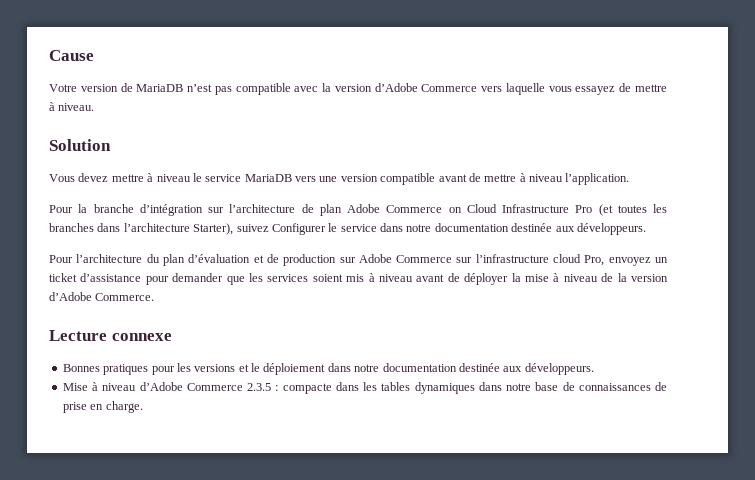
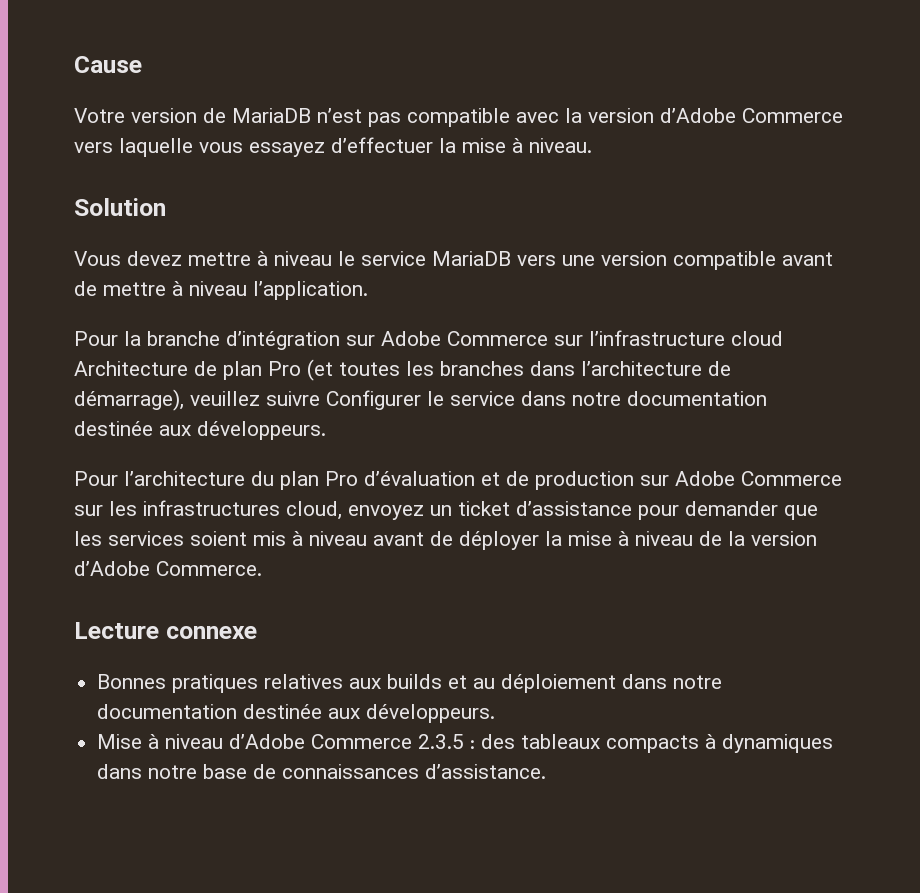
- Votre version de MariaDB n’est pas compatible avec la version d’Adobe Commerce vers laquelle vous essayez de mettre à niveau.
+ Votre version de MariaDB n’est pas compatible avec la version d’Adobe Commerce vers laquelle vous essayez d’effectuer la mise à niveau.
- Pour la branche d’intégration sur l’architecture de plan Adobe Commerce on Cloud Infrastructure Pro (et toutes les branches dans l’architecture Starter), suivez Configurer le service dans notre documentation destinée aux développeurs.
+ Pour la branche d’intégration sur Adobe Commerce sur l’infrastructure cloud Architecture de plan Pro (et toutes les branches dans l’architecture de démarrage), veuillez suivre Configurer le service dans notre documentation destinée aux développeurs.
- Pour l’architecture du plan d’évaluation et de production sur Adobe Commerce sur l’infrastructure cloud Pro, envoyez un ticket d’assistance pour demander que les services soient mis à niveau avant de déployer la mise à niveau de la version d’Adobe Commerce.
+ Pour l’architecture du plan Pro d’évaluation et de production sur Adobe Commerce sur les infrastructures cloud, envoyez un ticket d’assistance pour demander que les services soient mis à niveau avant de déployer la mise à niveau de la version d’Adobe Commerce.
- Bonnes pratiques pour les versions et le déploiement dans notre documentation destinée aux développeurs.
+ Bonnes pratiques relatives aux builds et au déploiement dans notre documentation destinée aux développeurs.
- Mise à niveau d’Adobe Commerce 2.3.5 : compacte dans les tables dynamiques dans notre base de connaissances de prise en charge.
+ Mise à niveau d’Adobe Commerce 2.3.5 : des tableaux compacts à dynamiques dans notre base de connaissances d’assistance.

